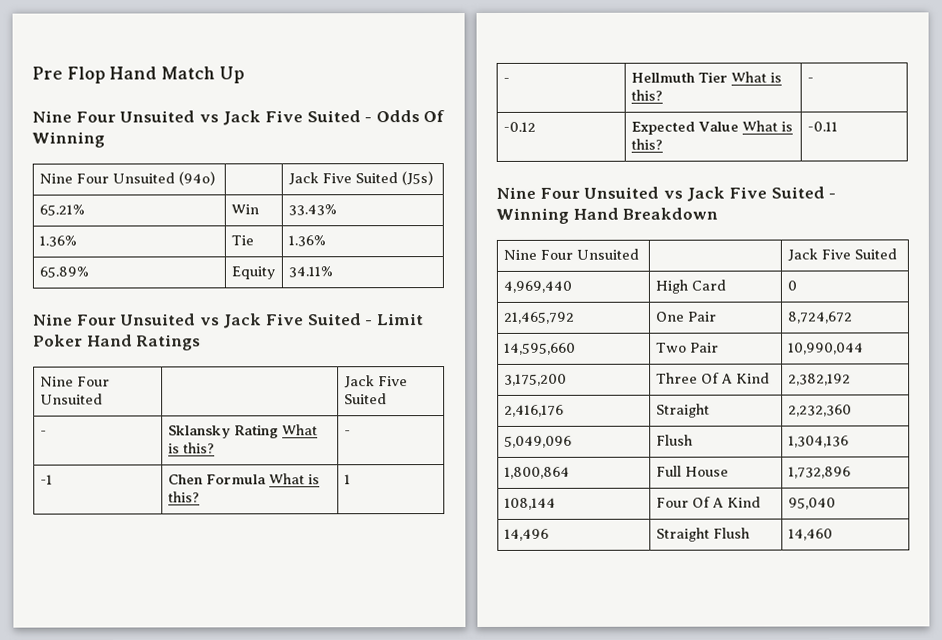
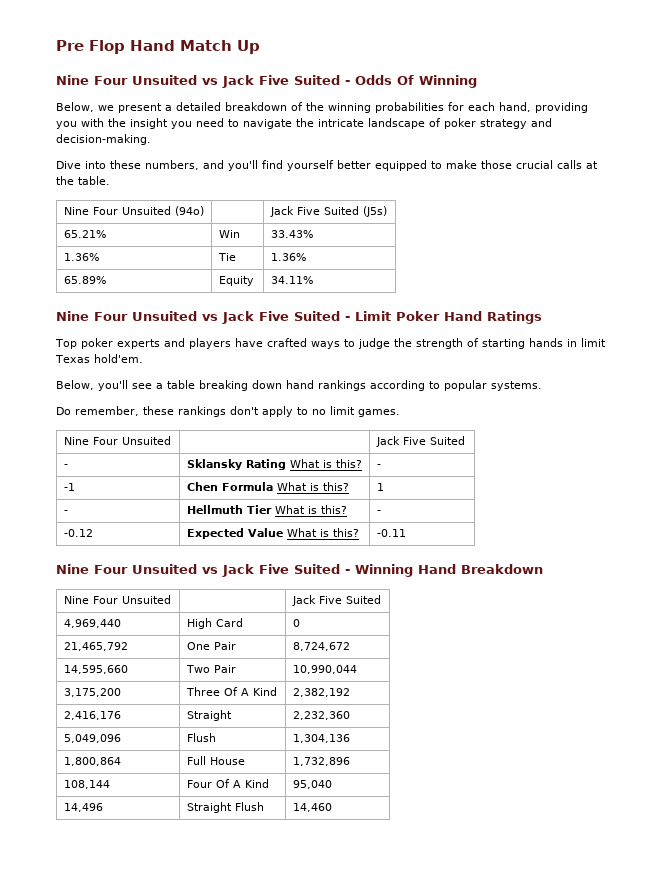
+ Below, we present a detailed breakdown of the winning probabilities for each hand, providing you with the insight you need to navigate the intricate landscape of poker strategy and decision-making.
+ Dive into these numbers, and you'll find yourself better equipped to make those crucial calls at the table.
+ Top poker experts and players have crafted ways to judge the strength of starting hands in limit Texas hold'em.
+ Below, you'll see a table breaking down hand rankings according to popular systems.
+ Do remember, these rankings don't apply to no limit games.

